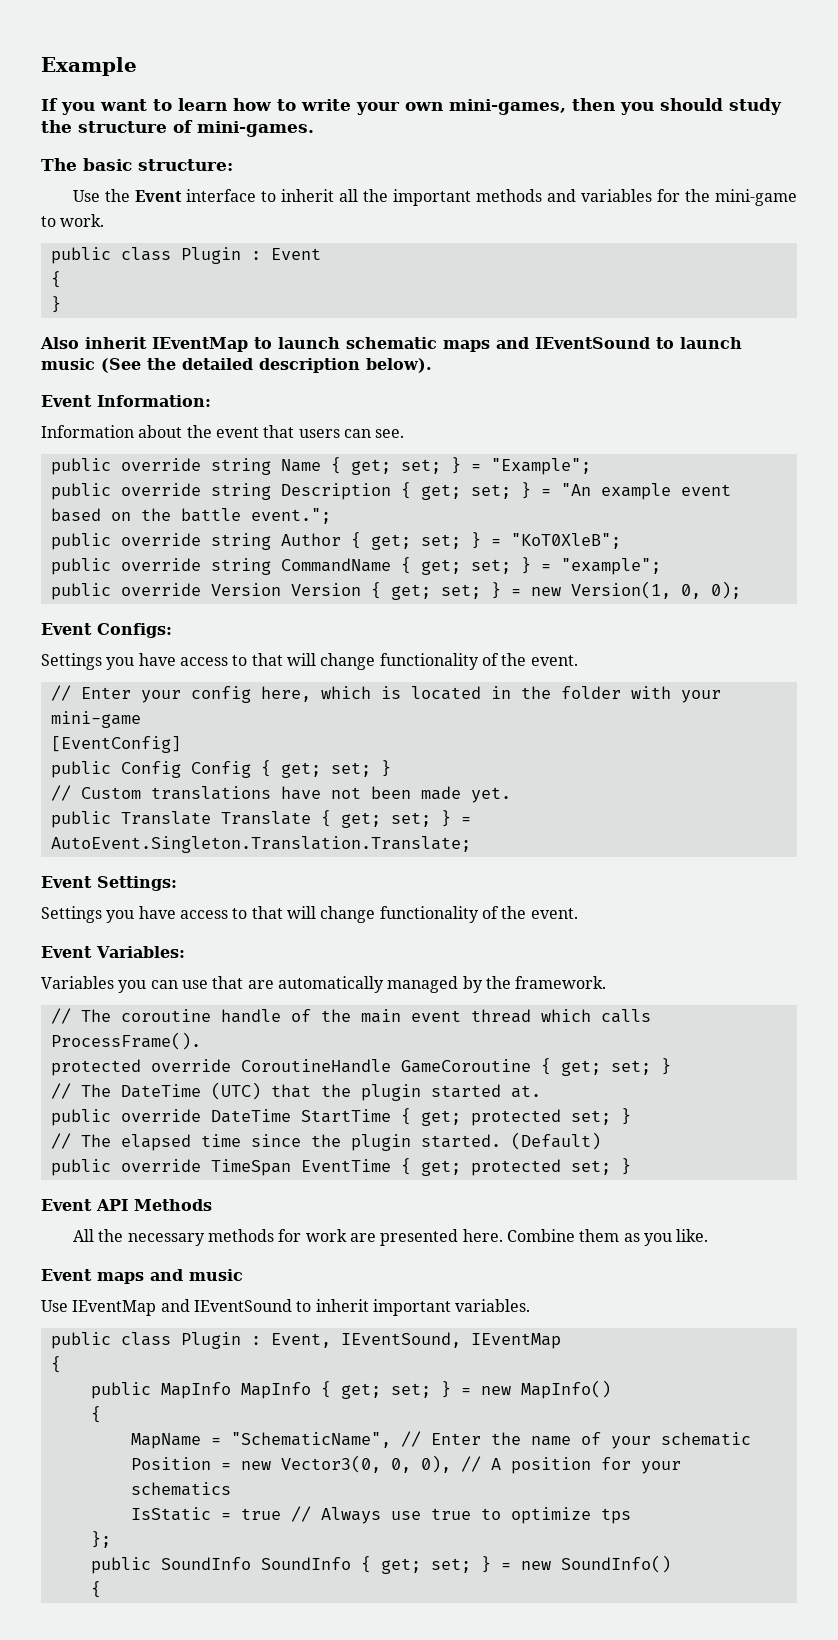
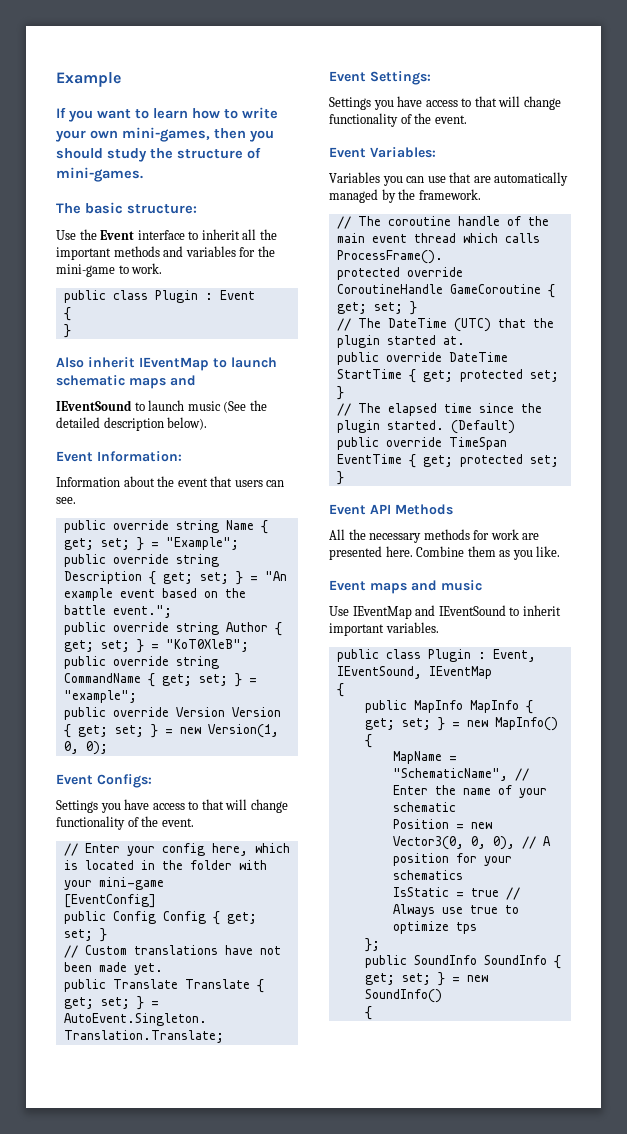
- Also inherit IEventMap to launch schematic maps and IEventSound to launch music (See the detailed description below).
+ Also inherit IEventMap to launch schematic maps and
+ IEventSound to launch music (See the detailed description below).

